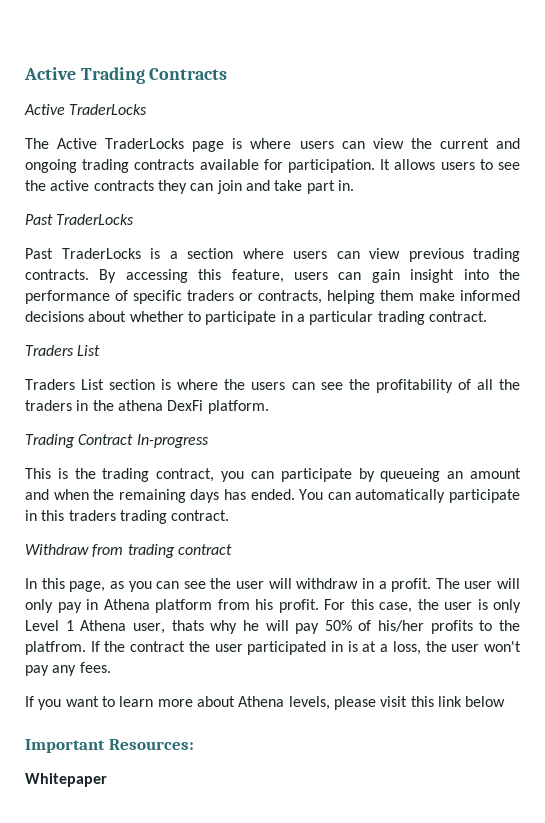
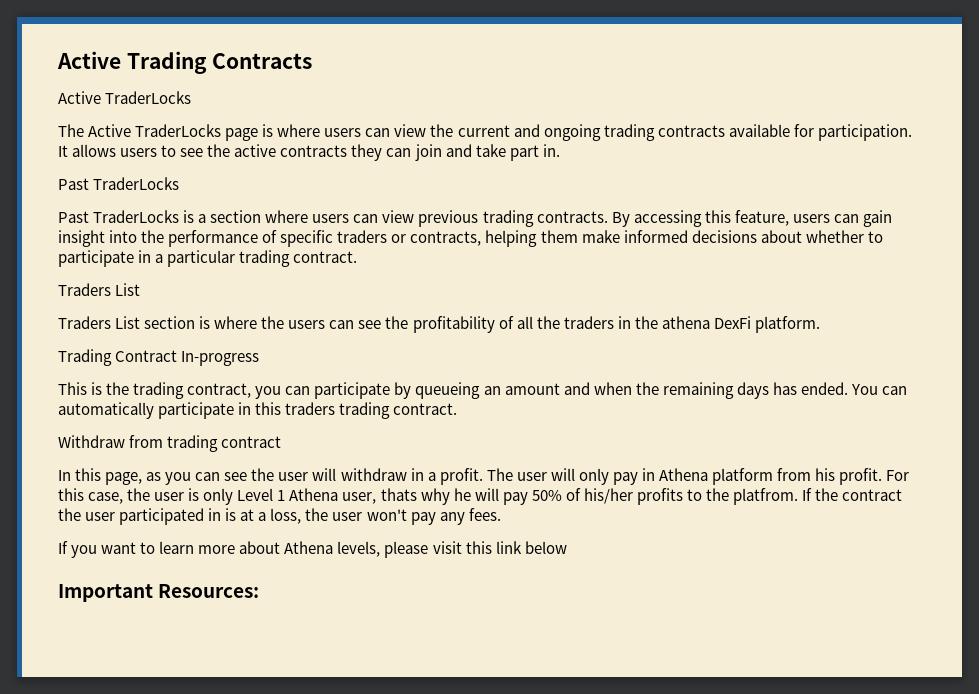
- Whitepaper

